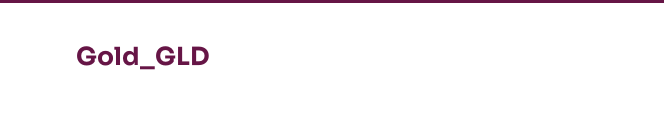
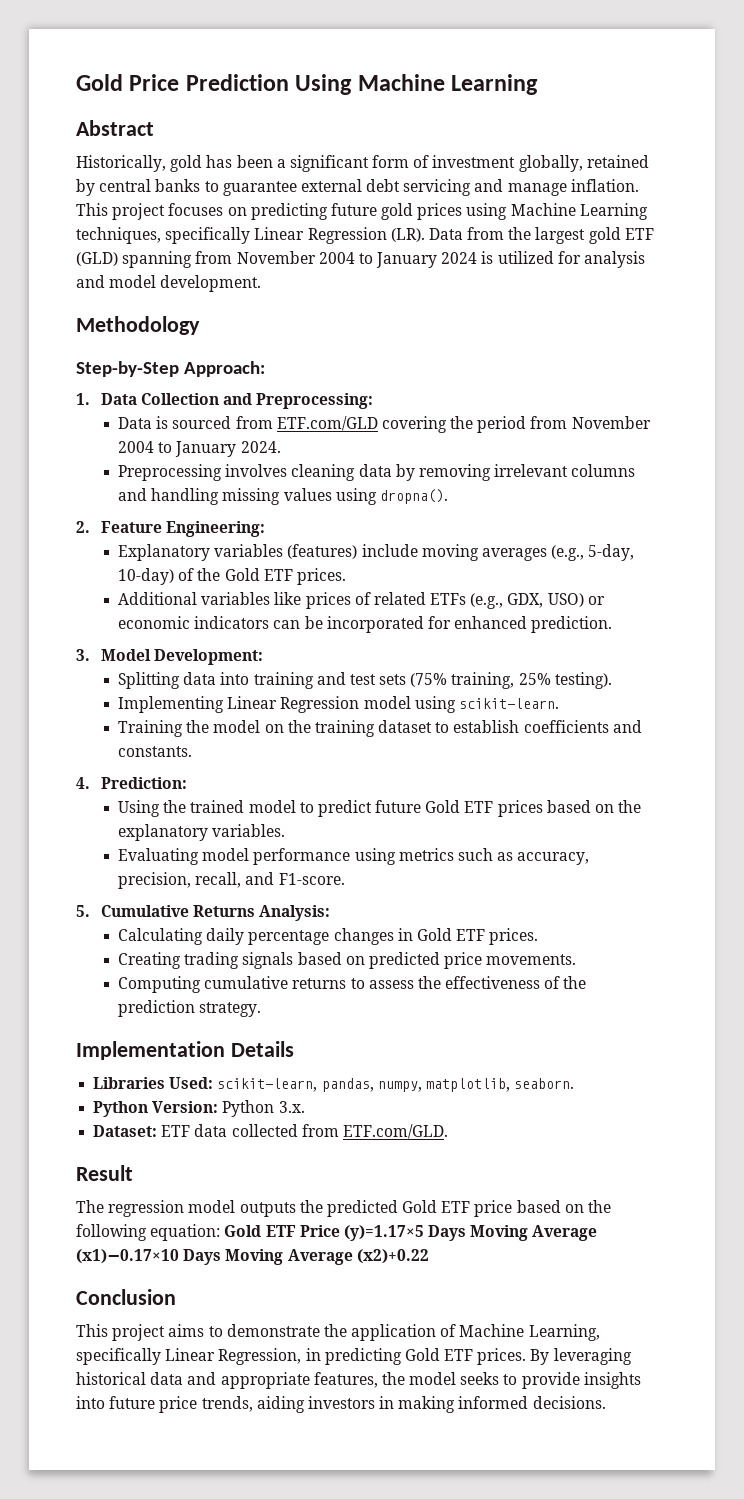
- Gold_GLD
+ Gold Price Prediction Using Machine Learning
+ Abstract
+ Historically, gold has been a significant form of investment globally, retained by central banks to guarantee external debt servicing and manage inflation. This project focuses on predicting future gold prices using Machine Learning techniques, specifically Linear Regression (LR). Data from the largest gold ETF (GLD) spanning from November 2004 to January 2024 is utilized for analysis and model development.
+ Methodology
+ Step-by-Step Approach:
+ 1. Data Collection and Preprocessing:
+ Data is sourced from ETF.com/GLD covering the period from November 2004 to January 2024.
+ Preprocessing involves cleaning data by removing irrelevant columns and handling missing values using dropna().
+ 2. Feature Engineering:
+ Explanatory variables (features) include moving averages (e.g., 5-day, 10-day) of the Gold ETF prices.
+ Additional variables like prices of related ETFs (e.g., GDX, USO) or economic indicators can be incorporated for enhanced prediction.
+ 3. Model Development:
+ Splitting data into training and test sets (75% training, 25% testing).
+ Implementing Linear Regression model using scikit-learn.
+ Training the model on the training dataset to establish coefficients and constants.
+ 4. Prediction:
+ Using the trained model to predict future Gold ETF prices based on the explanatory variables.
+ Evaluating model performance using metrics such as accuracy, precision, recall, and F1-score.
+ 5. Cumulative Returns Analysis:
+ Calculating daily percentage changes in Gold ETF prices.
+ Creating trading signals based on predicted price movements.
+ Computing cumulative returns to assess the effectiveness of the prediction strategy.
+ Implementation Details
+ Libraries Used: scikit-learn, pandas, numpy, matplotlib, seaborn.
+ Python Version: Python 3.x.
+ Dataset: ETF data collected from ETF.com/GLD.
+ Result
+ The regression model outputs the predicted Gold ETF price based on the following equation: Gold ETF Price (y)=1.17×5 Days Moving Average (x1)−0.17×10 Days Moving Average (x2)+0.22
+ Conclusion
+ This project aims to demonstrate the application of Machine Learning, specifically Linear Regression, in predicting Gold ETF prices. By leveraging historical data and appropriate features, the model seeks to provide insights into future price trends, aiding investors in making informed decisions.

